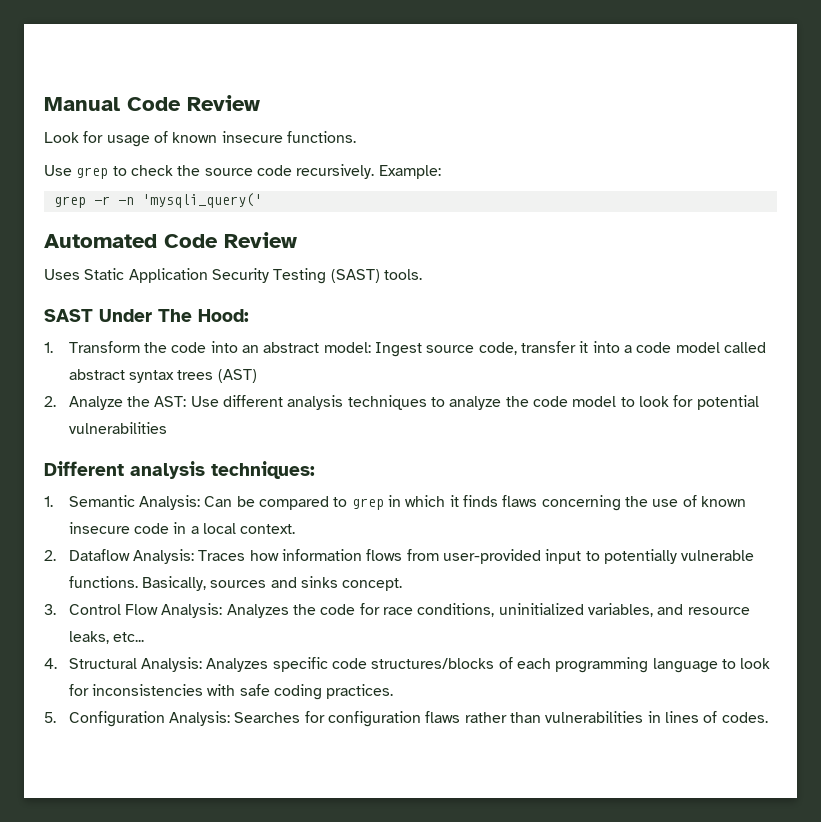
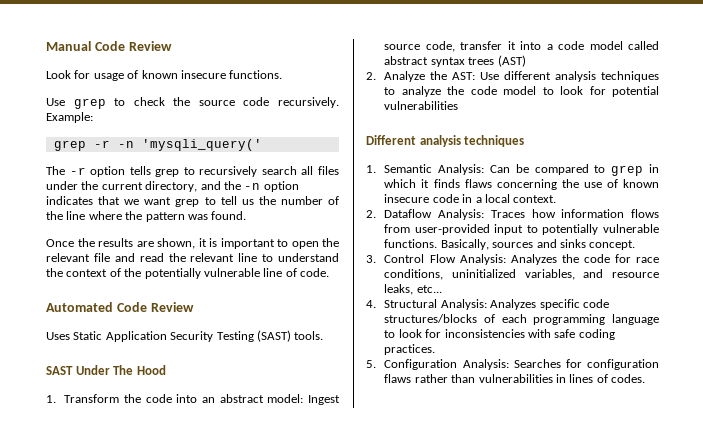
+ The -r option tells grep to recursively search all files under the current directory, and the -n option indicates that we want grep to tell us the number of the line where the pattern was found.
+ Once the results are shown, it is important to open the relevant file and read the relevant line to understand the context of the potentially vulnerable line of code.
- SAST Under The Hood:
+ SAST Under The Hood
- Different analysis techniques:
+ Different analysis techniques

